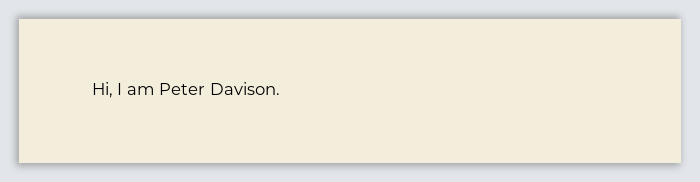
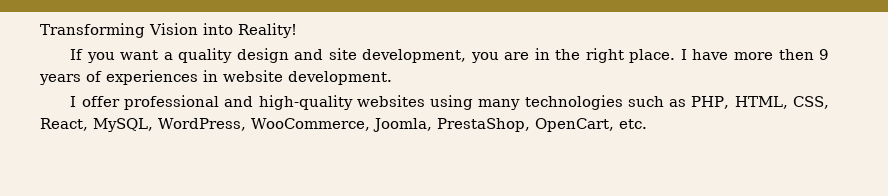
- Hi, I am Peter Davison.
+ Transforming Vision into Reality!
+ If you want a quality design and site development, you are in the right place. I have more then 9 years of experiences in website development.
+ I offer professional and high-quality websites using many technologies such as PHP, HTML, CSS, React, MySQL, WordPress, WooCommerce, Joomla, PrestaShop, OpenCart, etc.

